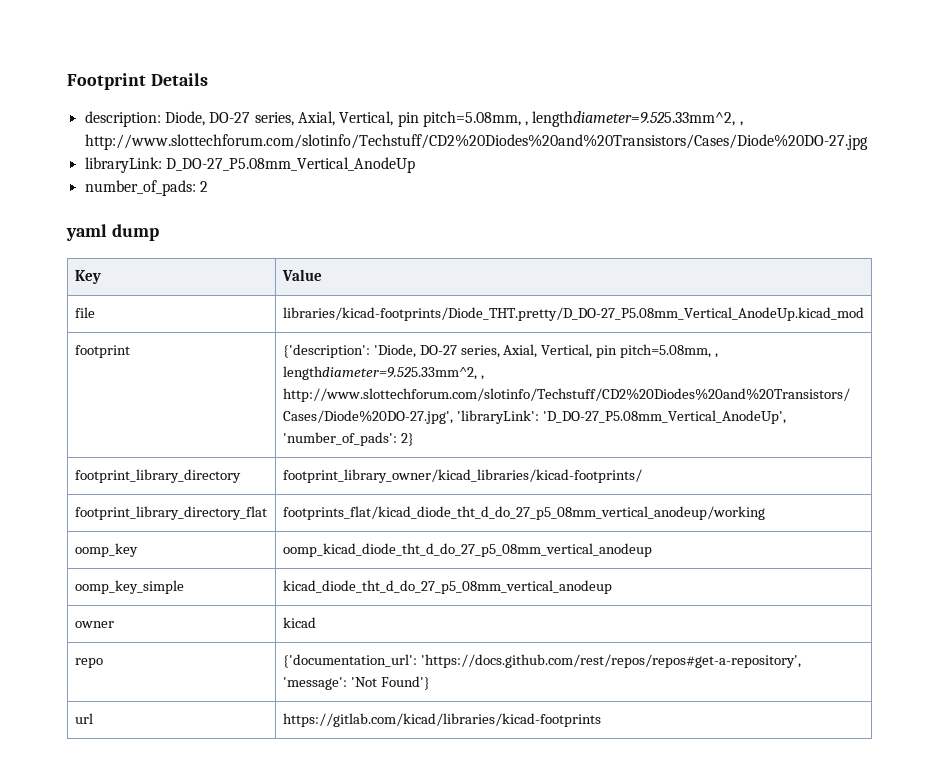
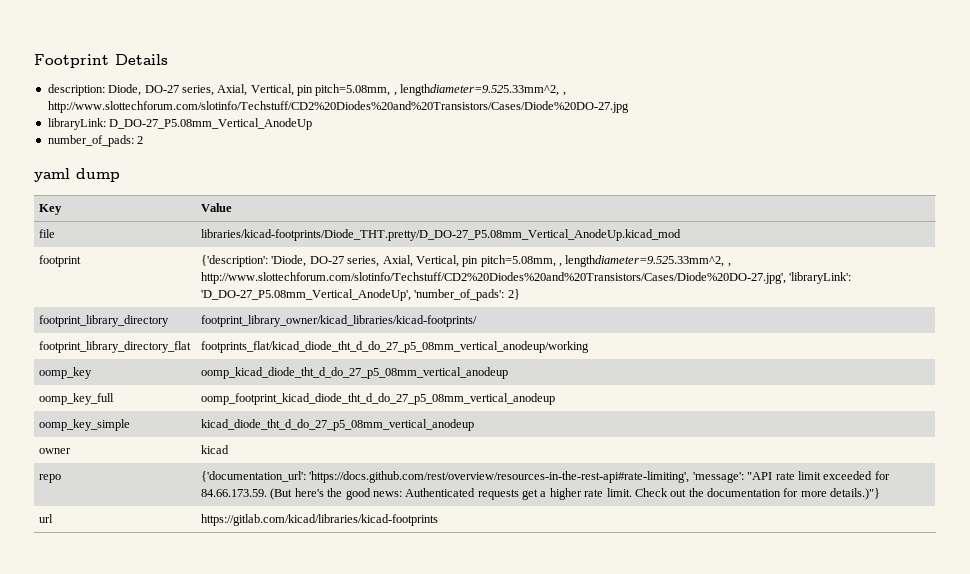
+ oomp_key_full | oomp_footprint_kicad_diode_tht_d_do_27_p5_08mm_vertical_anodeup
- repo | {'documentation_url': 'https://docs.github.com/rest/repos/repos#get-a-repository', 'message': 'Not Found'}
+ repo | {'documentation_url': 'https://docs.github.com/rest/overview/resources-in-the-rest-api#rate-limiting', 'message': "API rate limit exceeded for 84.66.173.59. (But here's the good news: Authenticated requests get a higher rate limit. Check out the documentation for more details.)"}

